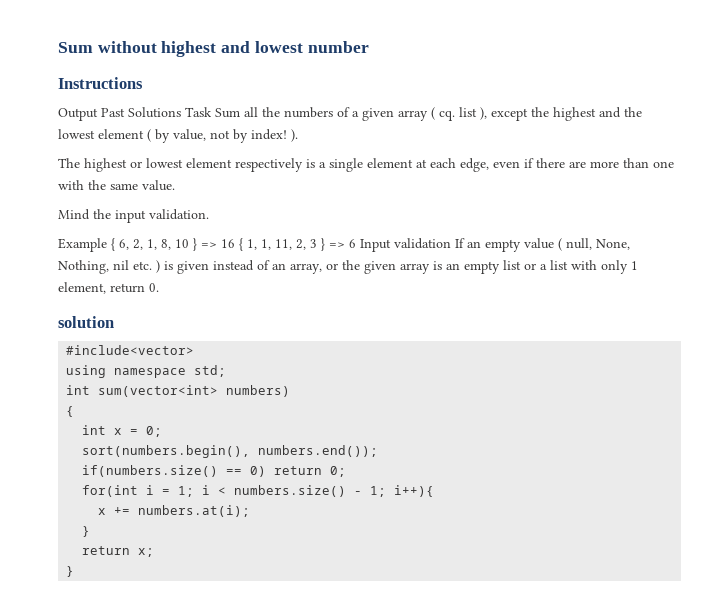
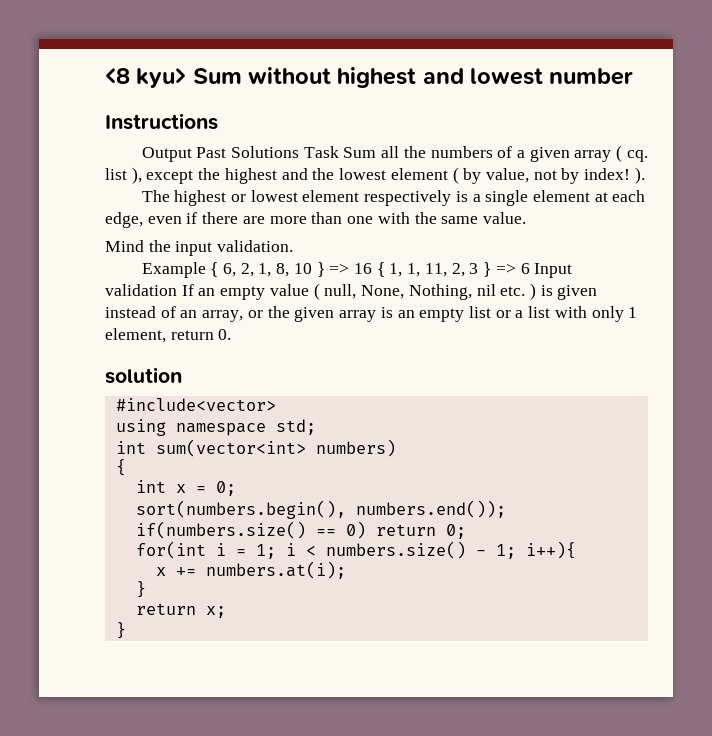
- Sum without highest and lowest number
+ <8 kyu> Sum without highest and lowest number

